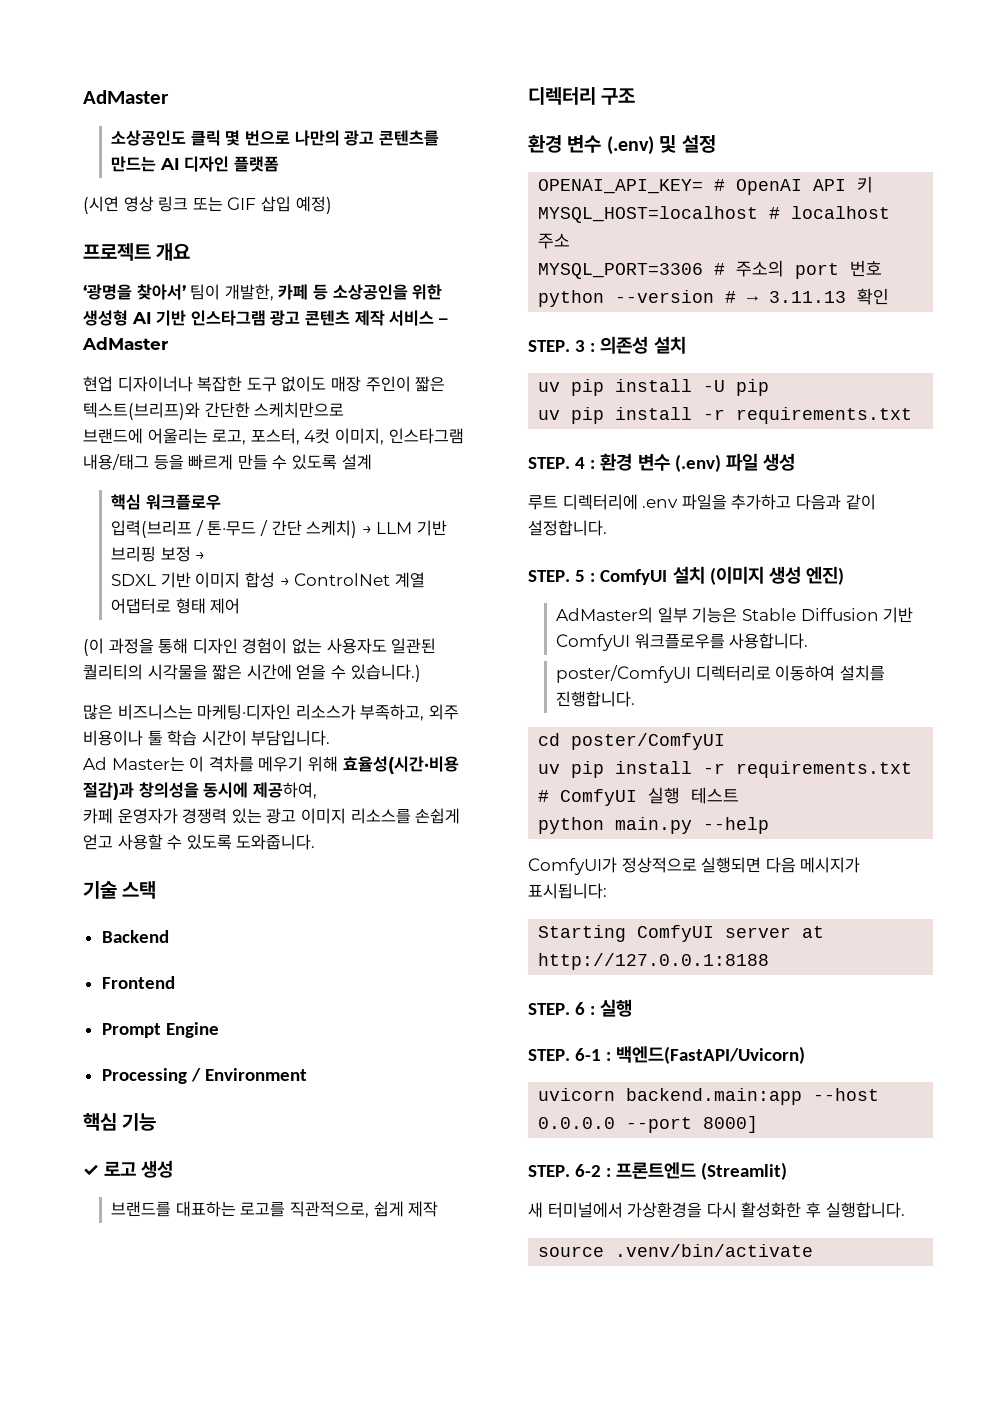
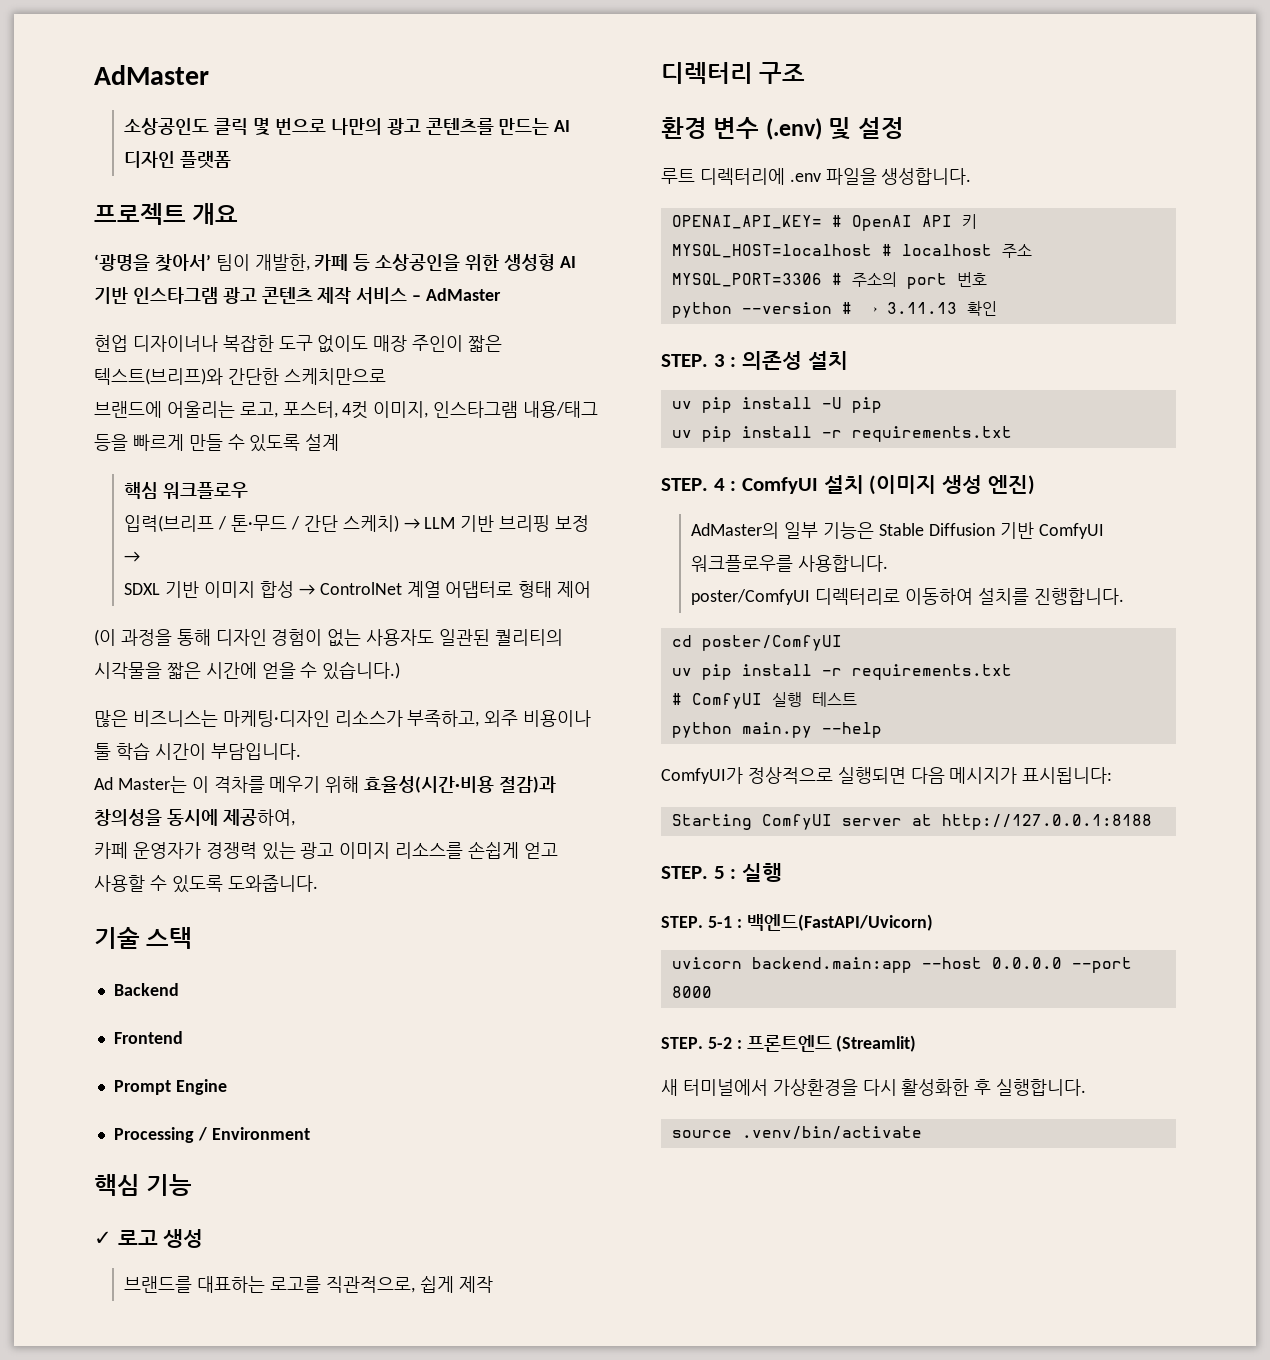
- (시연 영상 링크 또는 GIF 삽입 예정)
+ 루트 디렉터리에 .env 파일을 생성합니다.
- 4 : 환경 변수 (.env) 파일 생성
- 루트 디렉터리에 .env 파일을 추가하고 다음과 같이 설정합니다.
- STEP. 5 : ComfyUI 설치 (이미지 생성 엔진)
+ 4 : ComfyUI 설치 (이미지 생성 엔진)
- 6 : 실행
+ 5 : 실행
- 6-1 : 백엔드(FastAPI/Uvicorn)
+ 5-1 : 백엔드(FastAPI/Uvicorn)
- uvicorn backend.main:app --host 0.0.0.0 --port 8000]
- STEP. 6-2 : 프론트엔드 (Streamlit)
+ uvicorn backend.main:app --host 0.0.0.0 --port 8000
+ STEP. 5-2 : 프론트엔드 (Streamlit)

